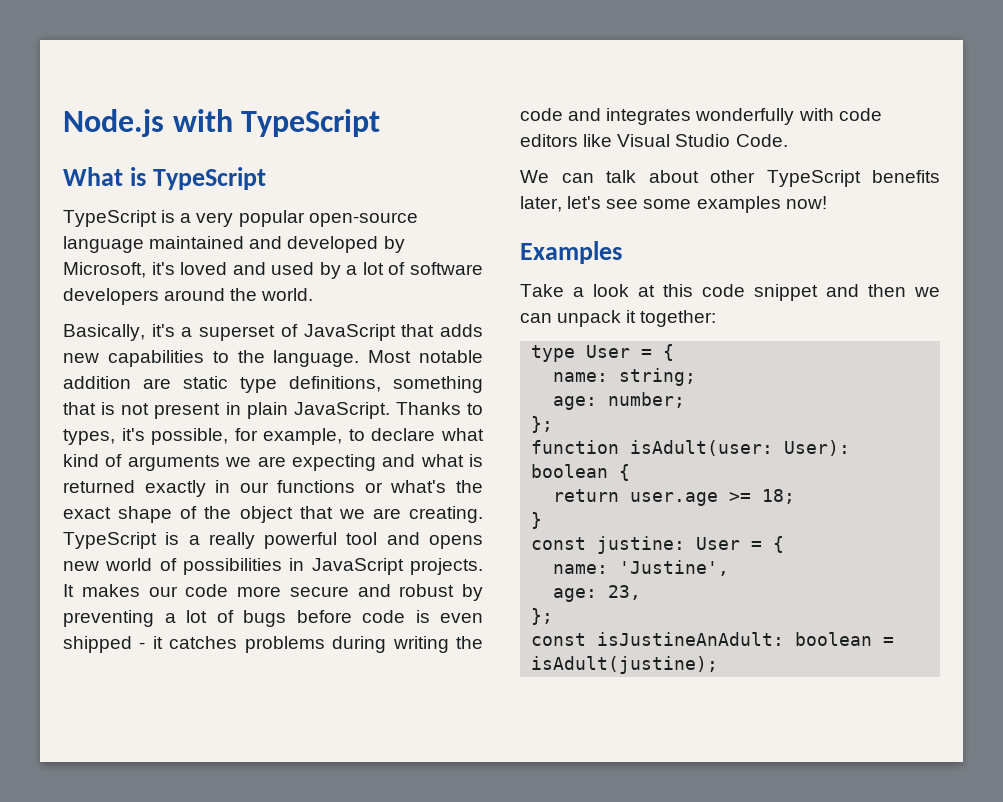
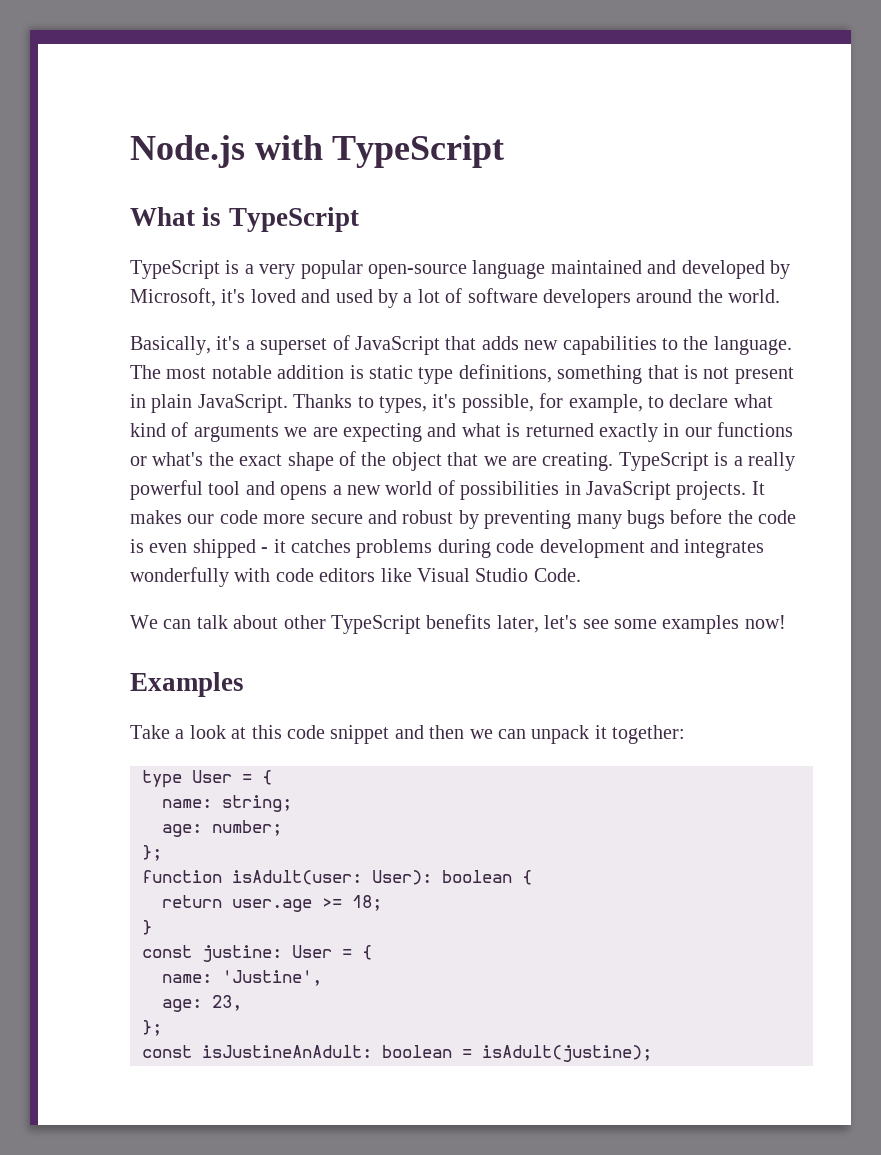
- Most notable addition are static type definitions, something that is not present in plain JavaScript.
+ The most notable addition is static type definitions, something that is not present in plain JavaScript.
- TypeScript is a really powerful tool and opens new world of possibilities in JavaScript projects.
+ TypeScript is a really powerful tool and opens a new world of possibilities in JavaScript projects.
- It makes our code more secure and robust by preventing a lot of bugs before code is even shipped - it catches problems during writing the code and integrates wonderfully with code editors like Visual Studio Code.
+ It makes our code more secure and robust by preventing many bugs before the code is even shipped - it catches problems during code development and integrates wonderfully with code editors like Visual Studio Code.

